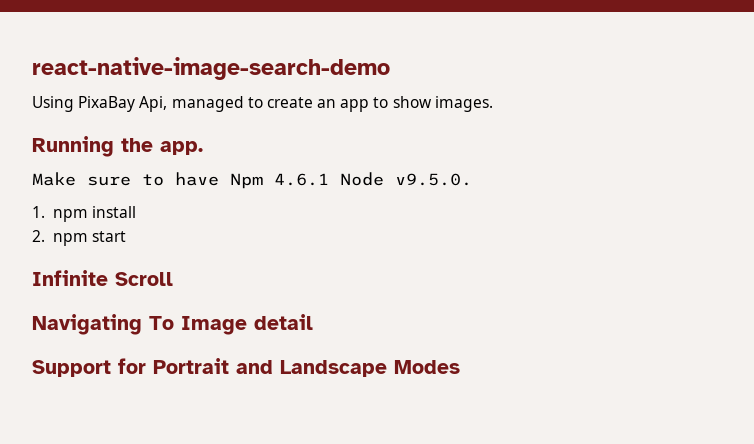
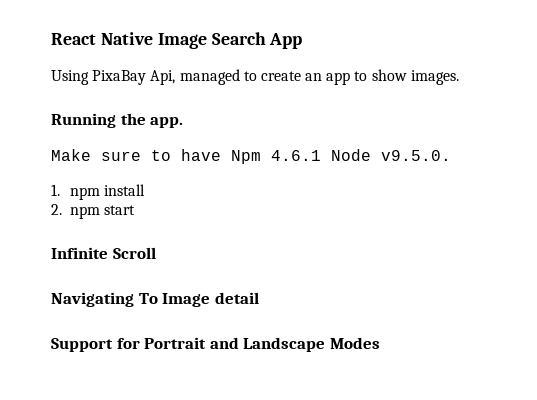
- react-native-image-search-demo
+ React Native Image Search App

